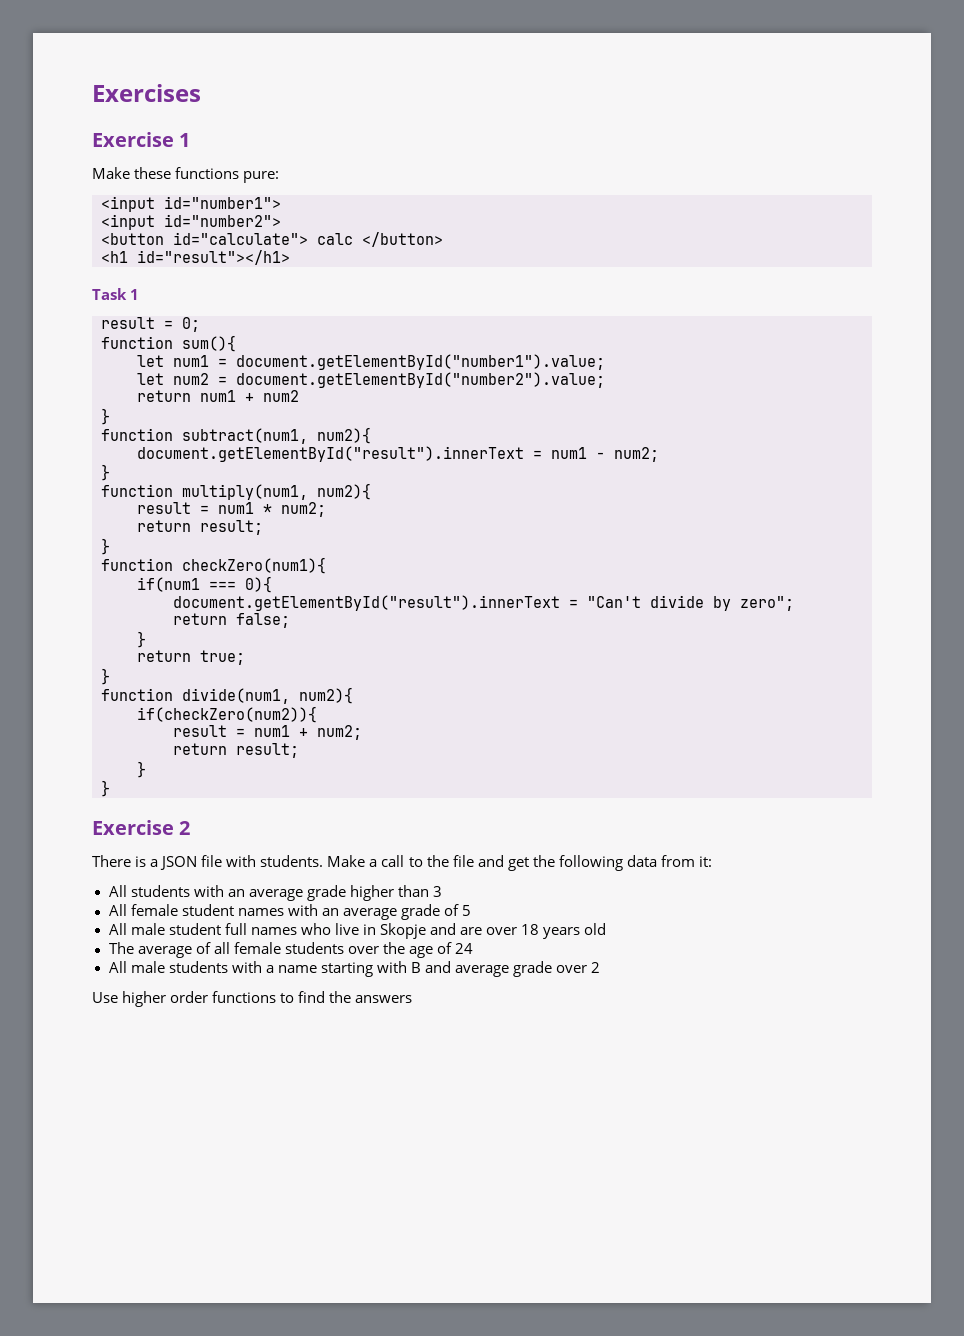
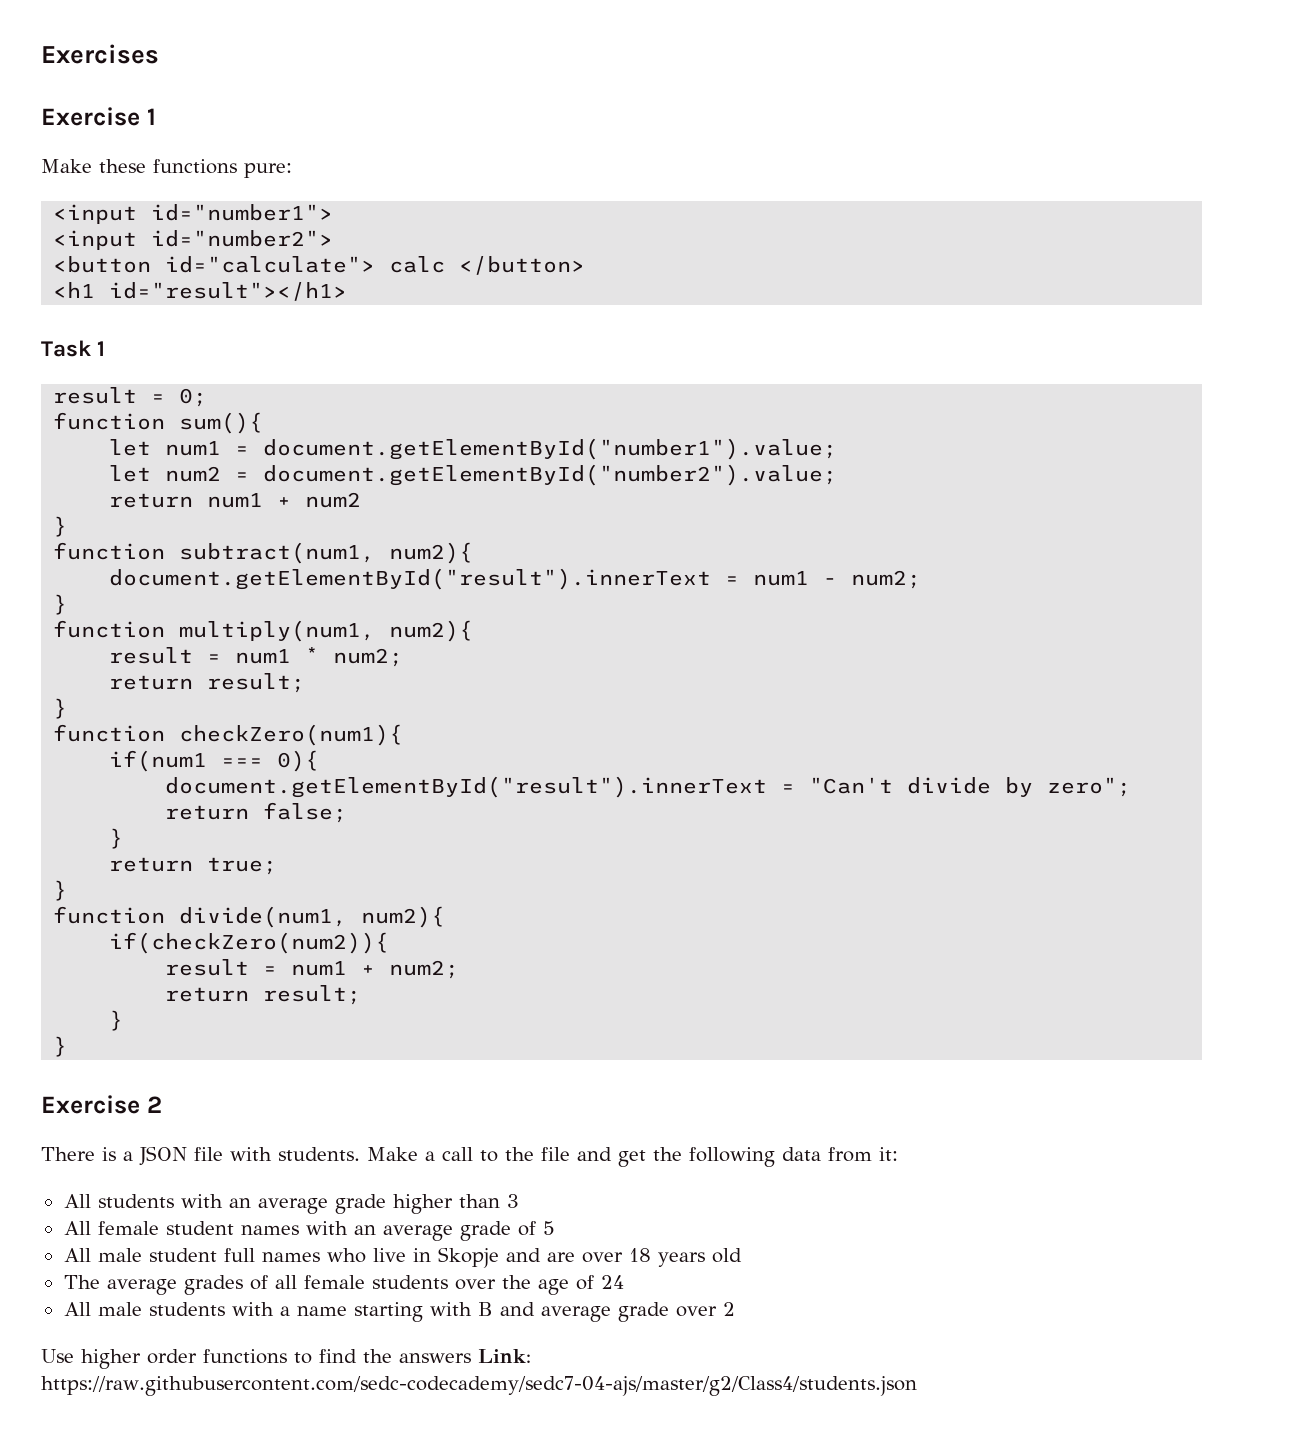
- The average of all female students over the age of 24
+ The average grades of all female students over the age of 24
- Use higher order functions to find the answers
+ Use higher order functions to find the answers Link: https://raw.githubusercontent.com/sedc-codecademy/sedc7-04-ajs/master/g2/Class4/students.json

